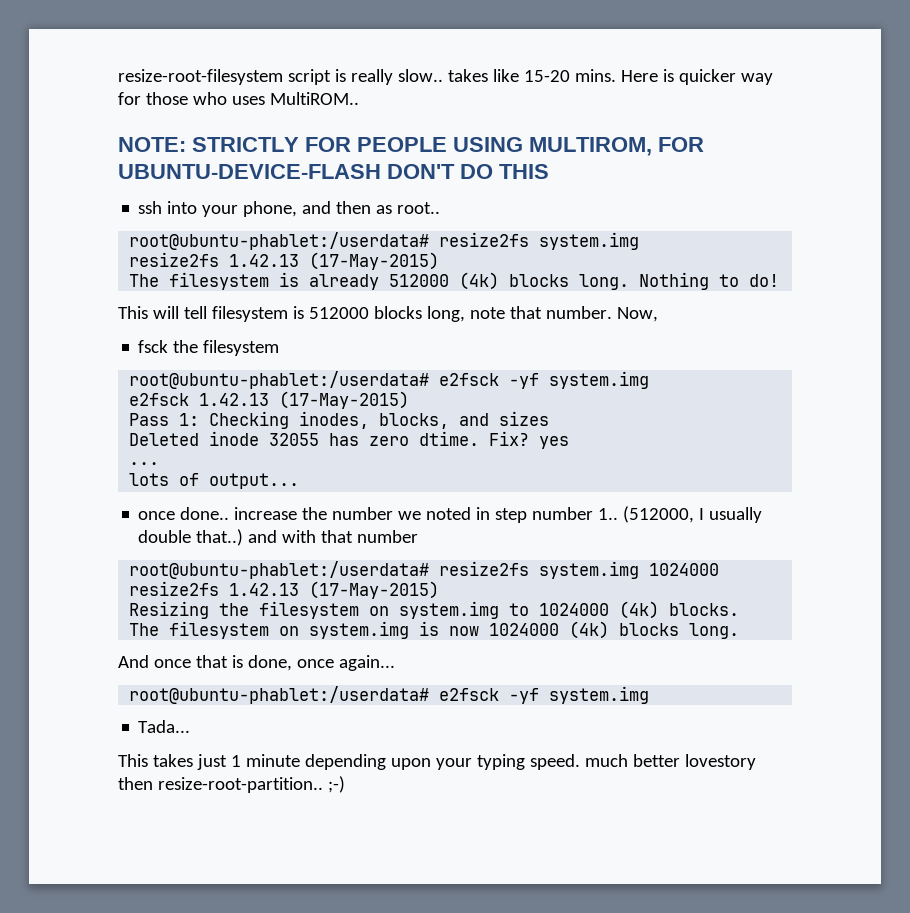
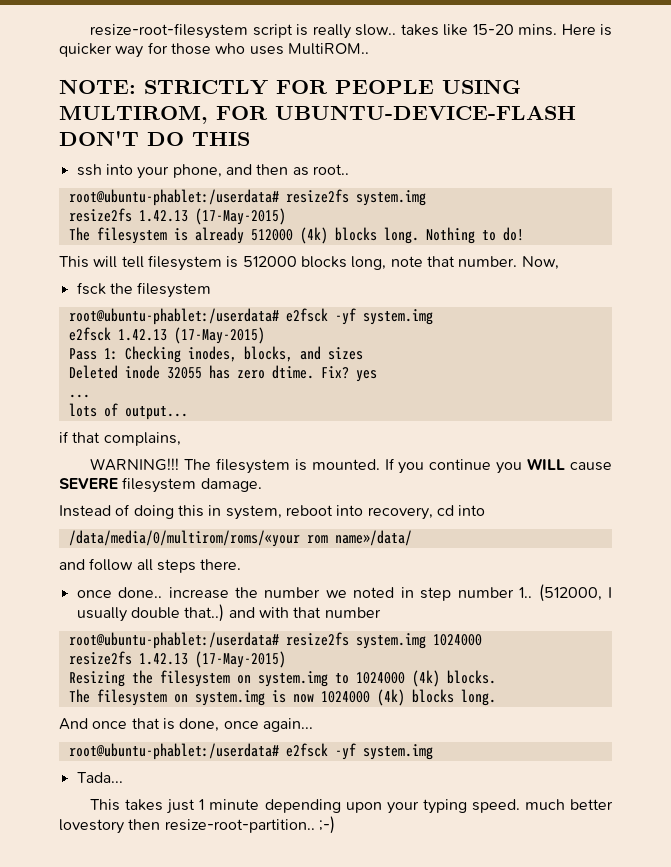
+ if that complains,
+ WARNING!!! The filesystem is mounted. If you continue you WILL cause SEVERE filesystem damage.
+ Instead of doing this in system, reboot into recovery, cd into
+ /data/media/0/multirom/roms/«your rom name»/data/
+ and follow all steps there.

